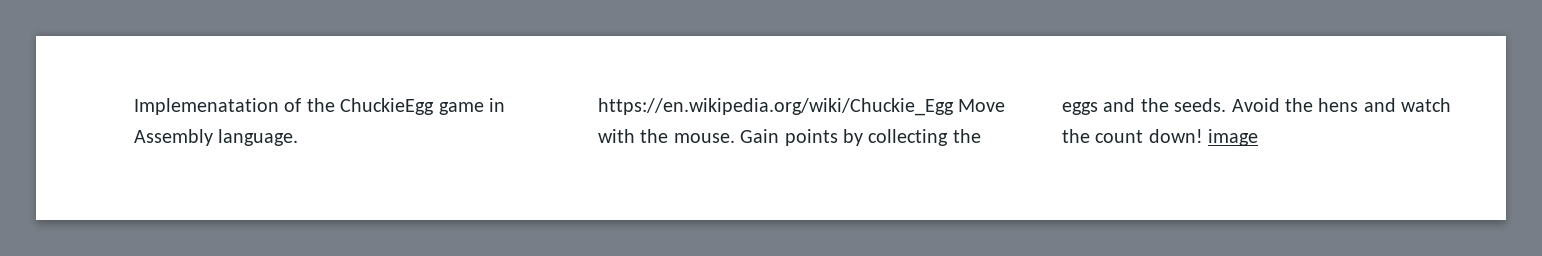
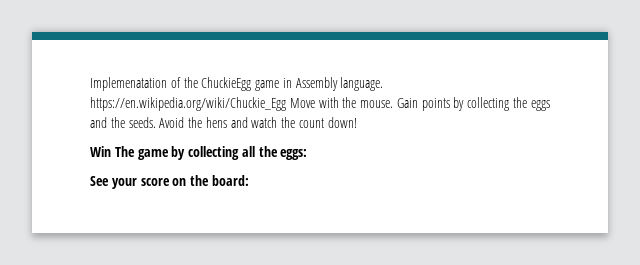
- Avoid the hens and watch the count down! image
+ Avoid the hens and watch the count down!
+ Win The game by collecting all the eggs:
+ See your score on the board:

